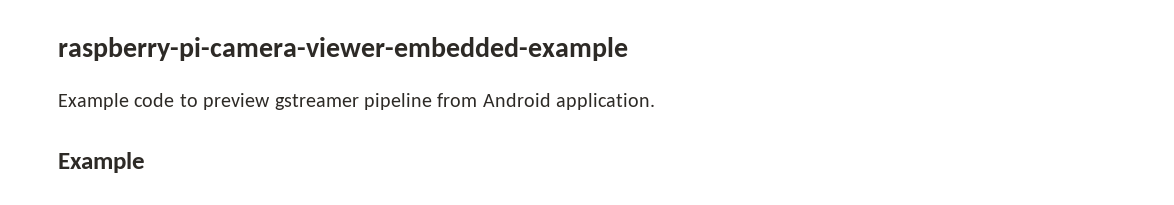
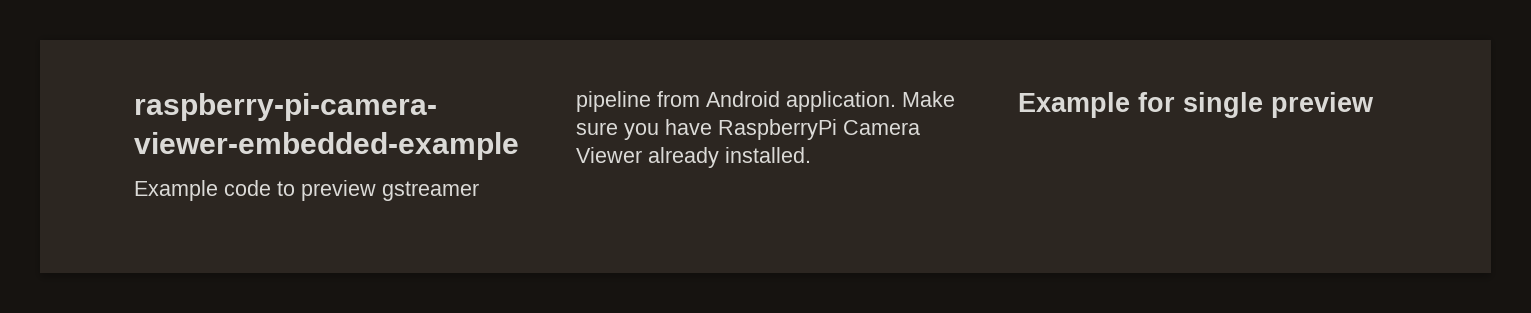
- Example code to preview gstreamer pipeline from Android application.
- Example
+ Example code to preview gstreamer pipeline from Android application. Make sure you have RaspberryPi Camera Viewer already installed.
+ Example for single preview

